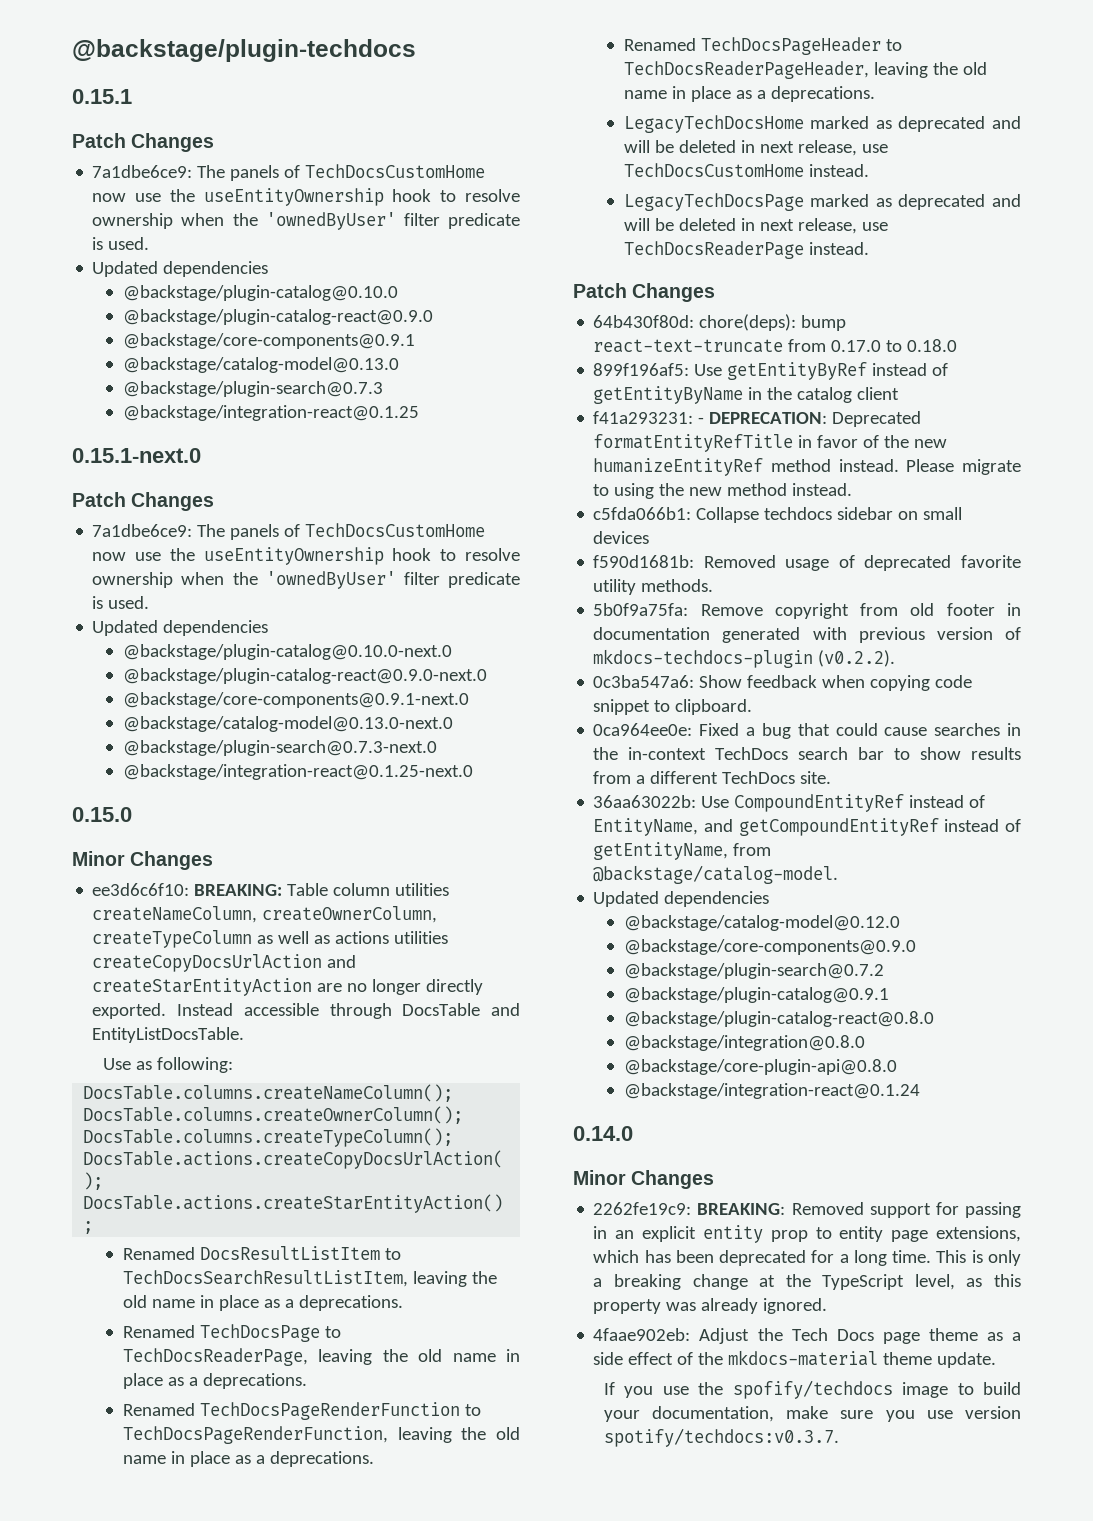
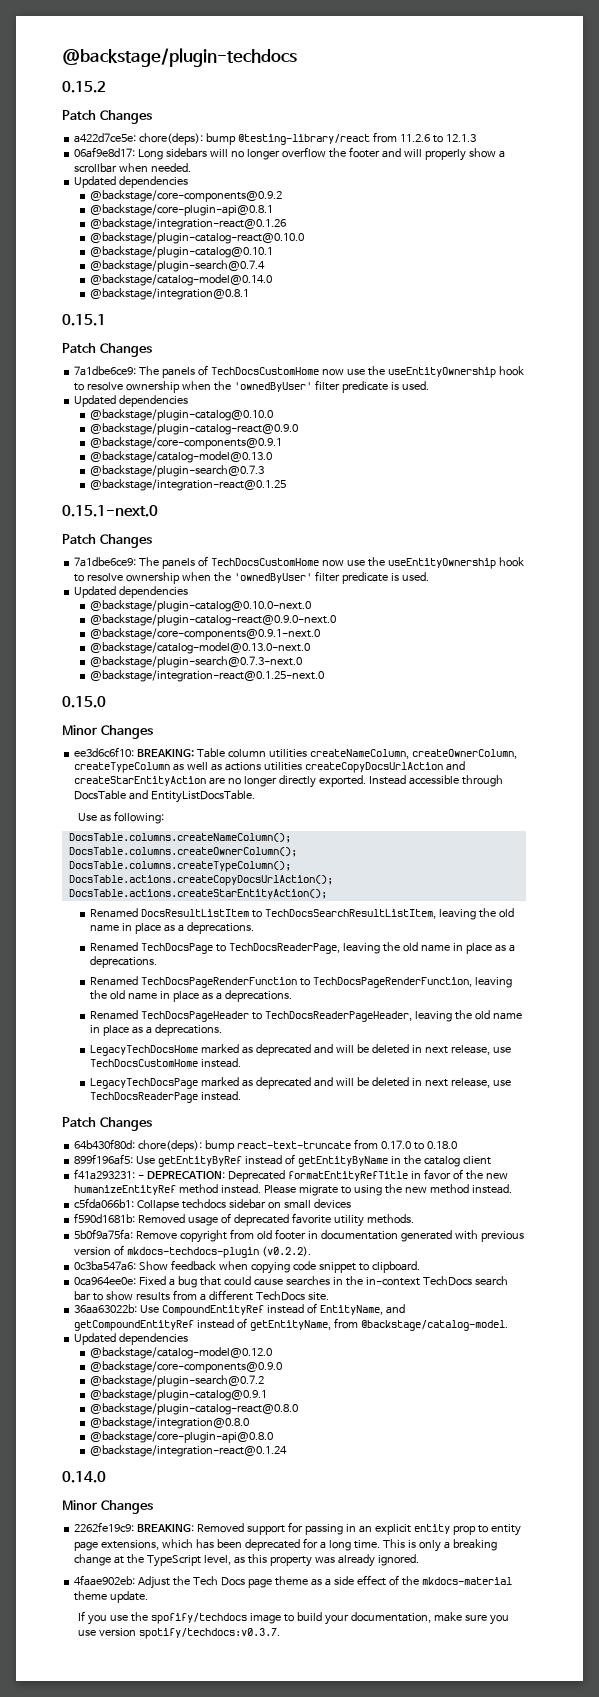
+ 0.15.2
+ Patch Changes
+ a422d7ce5e: chore(deps): bump @testing-library/react from 11.2.6 to 12.1.3
+ 06af9e8d17: Long sidebars will no longer overflow the footer and will properly show a scrollbar when needed.
+ Updated dependencies
+ @backstage/core-components@0.9.2
+ @backstage/core-plugin-api@0.8.1
+ @backstage/integration-react@0.1.26
+ @backstage/plugin-catalog-react@0.10.0
+ @backstage/plugin-catalog@0.10.1
+ @backstage/plugin-search@0.7.4
+ @backstage/catalog-model@0.14.0
+ @backstage/integration@0.8.1

